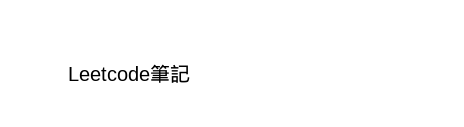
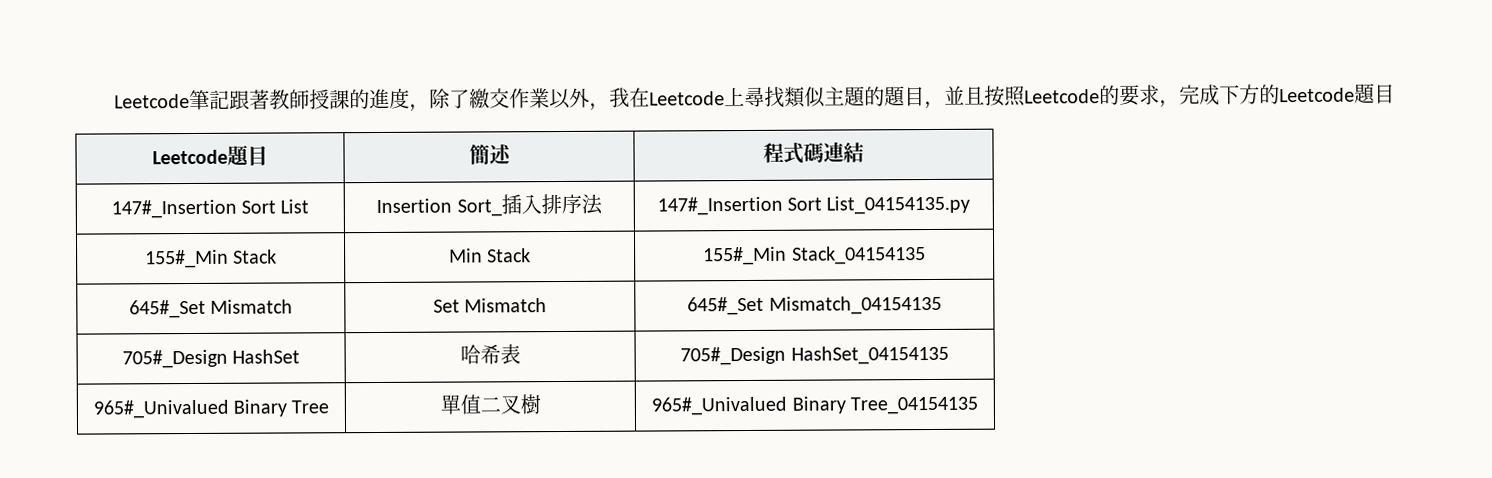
- Leetcode筆記
+ Leetcode筆記跟著教師授課的進度，除了繳交作業以外，我在Leetcode上尋找類似主題的題目，並且按照Leetcode的要求，完成下方的Leetcode題目
+ Leetcode題目 | 簡述 | 程式碼連結
+ 147#_Insertion Sort List | Insertion Sort_插入排序法 | 147#_Insertion Sort List_04154135.py
+ 155#_Min Stack | Min Stack | 155#_Min Stack_04154135
+ 645#_Set Mismatch | Set Mismatch | 645#_Set Mismatch_04154135
+ 705#_Design HashSet | 哈希表 | 705#_Design HashSet_04154135
+ 965#_Univalued Binary Tree | 單值二叉樹 | 965#_Univalued Binary Tree_04154135

